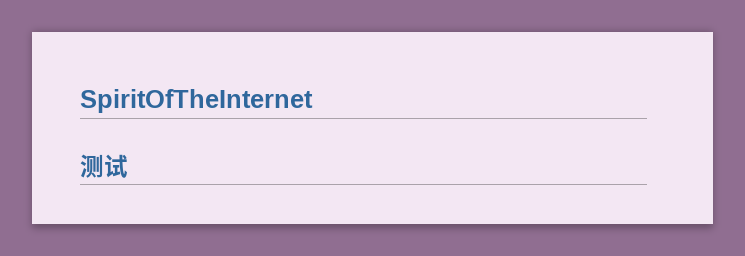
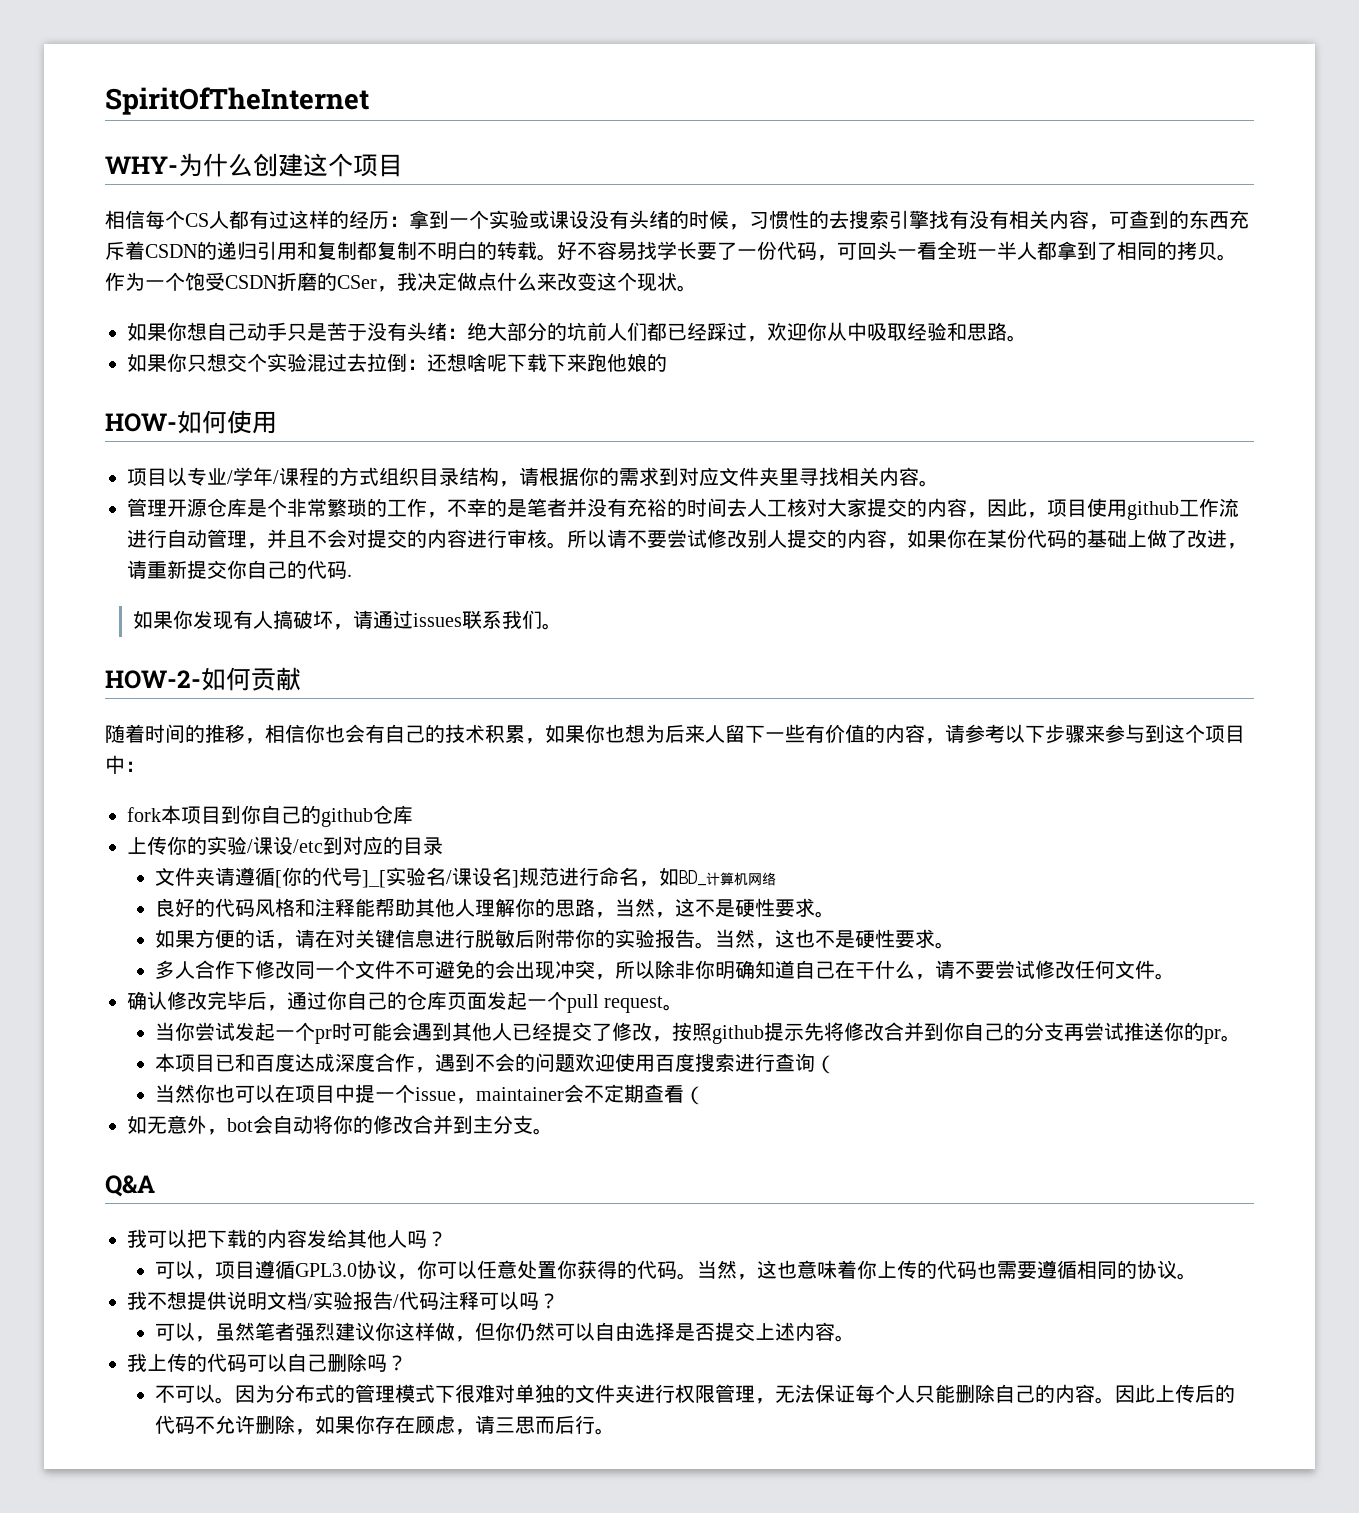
- 测试
+ WHY-为什么创建这个项目
+ 相信每个CS人都有过这样的经历：拿到一个实验或课设没有头绪的时候，习惯性的去搜索引擎找有没有相关内容，可查到的东西充斥着CSDN的递归引用和复制都复制不明白的转载。好不容易找学长要了一份代码，可回头一看全班一半人都拿到了相同的拷贝。作为一个饱受CSDN折磨的CSer，我决定做点什么来改变这个现状。
+ 如果你想自己动手只是苦于没有头绪：绝大部分的坑前人们都已经踩过，欢迎你从中吸取经验和思路。
+ 如果你只想交个实验混过去拉倒：还想啥呢下载下来跑他娘的
+ HOW-如何使用
+ 项目以专业/学年/课程的方式组织目录结构，请根据你的需求到对应文件夹里寻找相关内容。
+ 管理开源仓库是个非常繁琐的工作，不幸的是笔者并没有充裕的时间去人工核对大家提交的内容，因此，项目使用github工作流进行自动管理，并且不会对提交的内容进行审核。所以请不要尝试修改别人提交的内容，如果你在某份代码的基础上做了改进，请重新提交你自己的代码.
+ 如果你发现有人搞破坏，请通过issues联系我们。
+ HOW-2-如何贡献
+ 随着时间的推移，相信你也会有自己的技术积累，如果你也想为后来人留下一些有价值的内容，请参考以下步骤来参与到这个项目中：
+ fork本项目到你自己的github仓库
+ 上传你的实验/课设/etc到对应的目录
+ 文件夹请遵循[你的代号]_[实验名/课设名]规范进行命名，如BD_计算机网络
+ 良好的代码风格和注释能帮助其他人理解你的思路，当然，这不是硬性要求。
+ 如果方便的话，请在对关键信息进行脱敏后附带你的实验报告。当然，这也不是硬性要求。
+ 多人合作下修改同一个文件不可避免的会出现冲突，所以除非你明确知道自己在干什么，请不要尝试修改任何文件。
+ 确认修改完毕后，通过你自己的仓库页面发起一个pull request。
+ 当你尝试发起一个pr时可能会遇到其他人已经提交了修改，按照github提示先将修改合并到你自己的分支再尝试推送你的pr。
+ 本项目已和百度达成深度合作，遇到不会的问题欢迎使用百度搜索进行查询（
+ 当然你也可以在项目中提一个issue，maintainer会不定期查看（
+ 如无意外，bot会自动将你的修改合并到主分支。
+ Q&A
+ 我可以把下载的内容发给其他人吗？
+ 可以，项目遵循GPL3.0协议，你可以任意处置你获得的代码。当然，这也意味着你上传的代码也需要遵循相同的协议。
+ 我不想提供说明文档/实验报告/代码注释可以吗？
+ 可以，虽然笔者强烈建议你这样做，但你仍然可以自由选择是否提交上述内容。
+ 我上传的代码可以自己删除吗？
+ 不可以。因为分布式的管理模式下很难对单独的文件夹进行权限管理，无法保证每个人只能删除自己的内容。因此上传后的代码不允许删除，如果你存在顾虑，请三思而后行。

